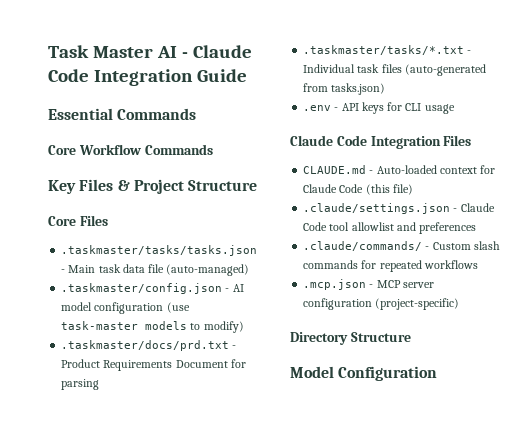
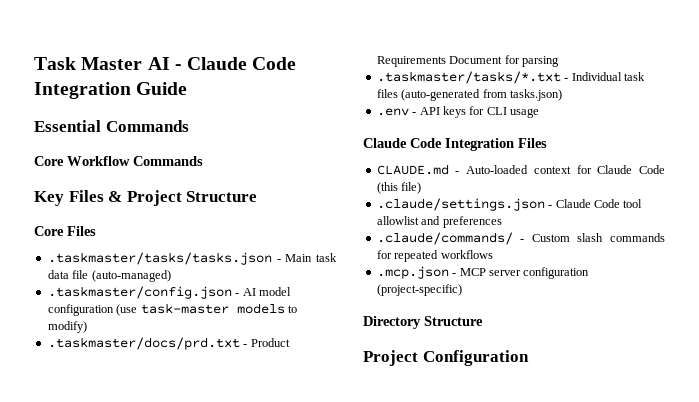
- Model Configuration
+ Project Configuration

